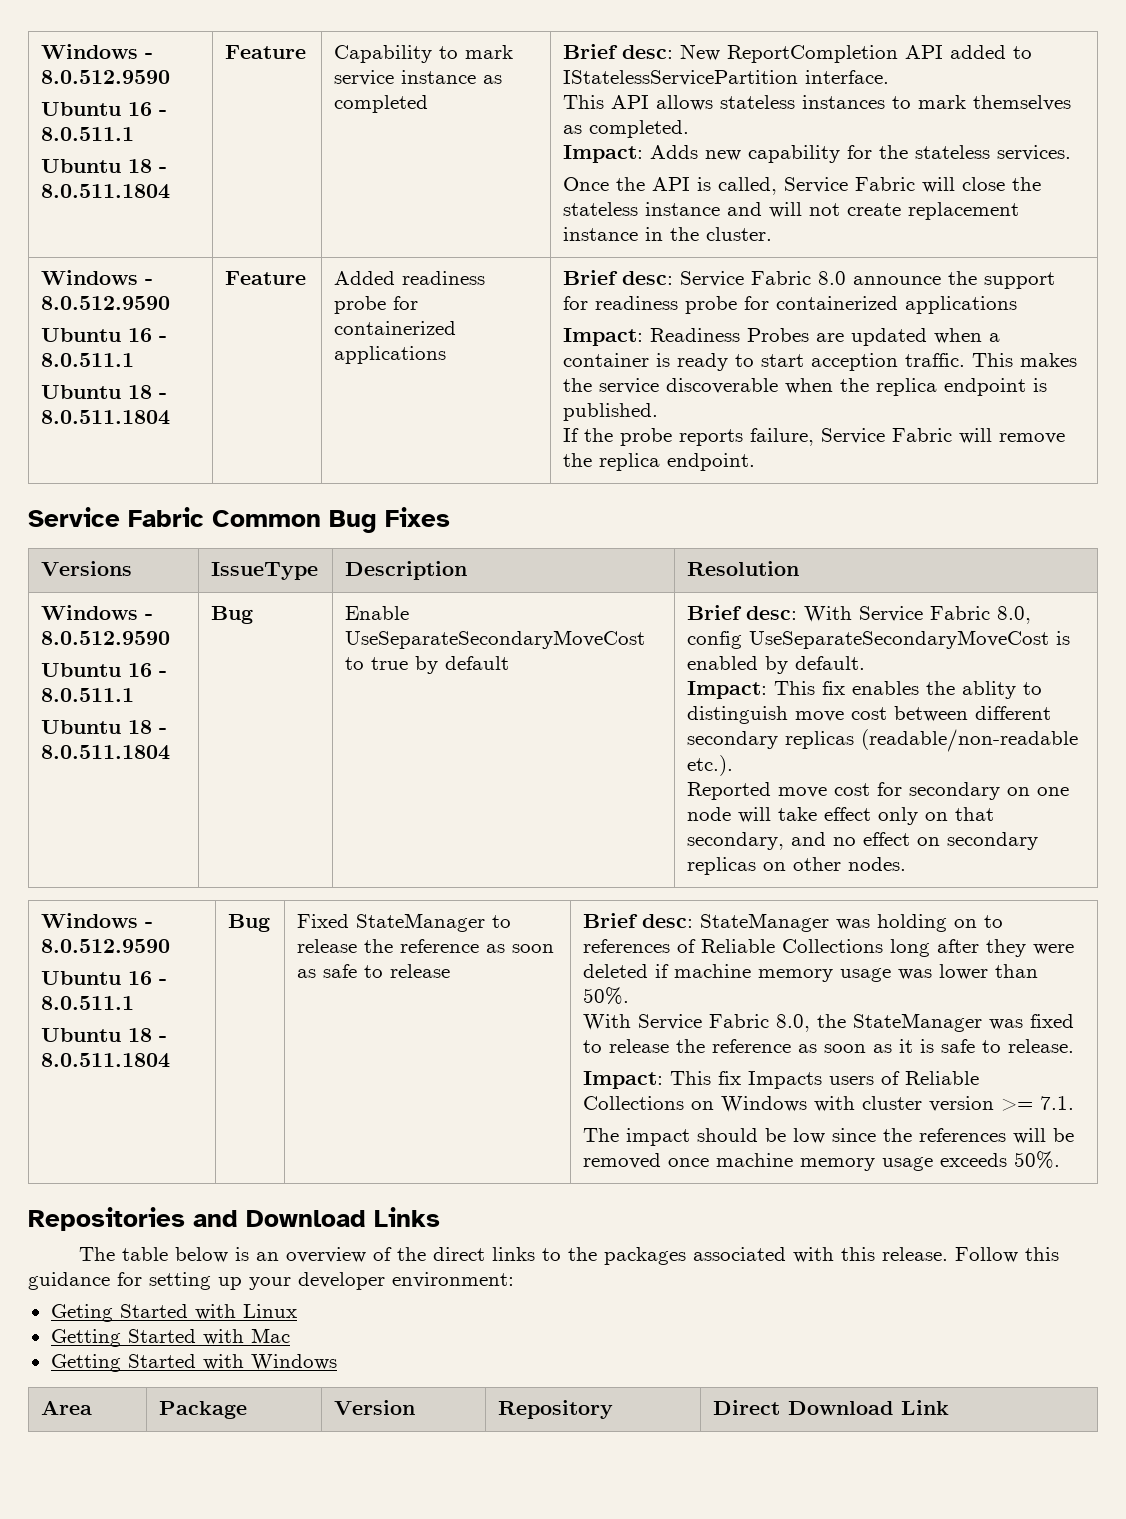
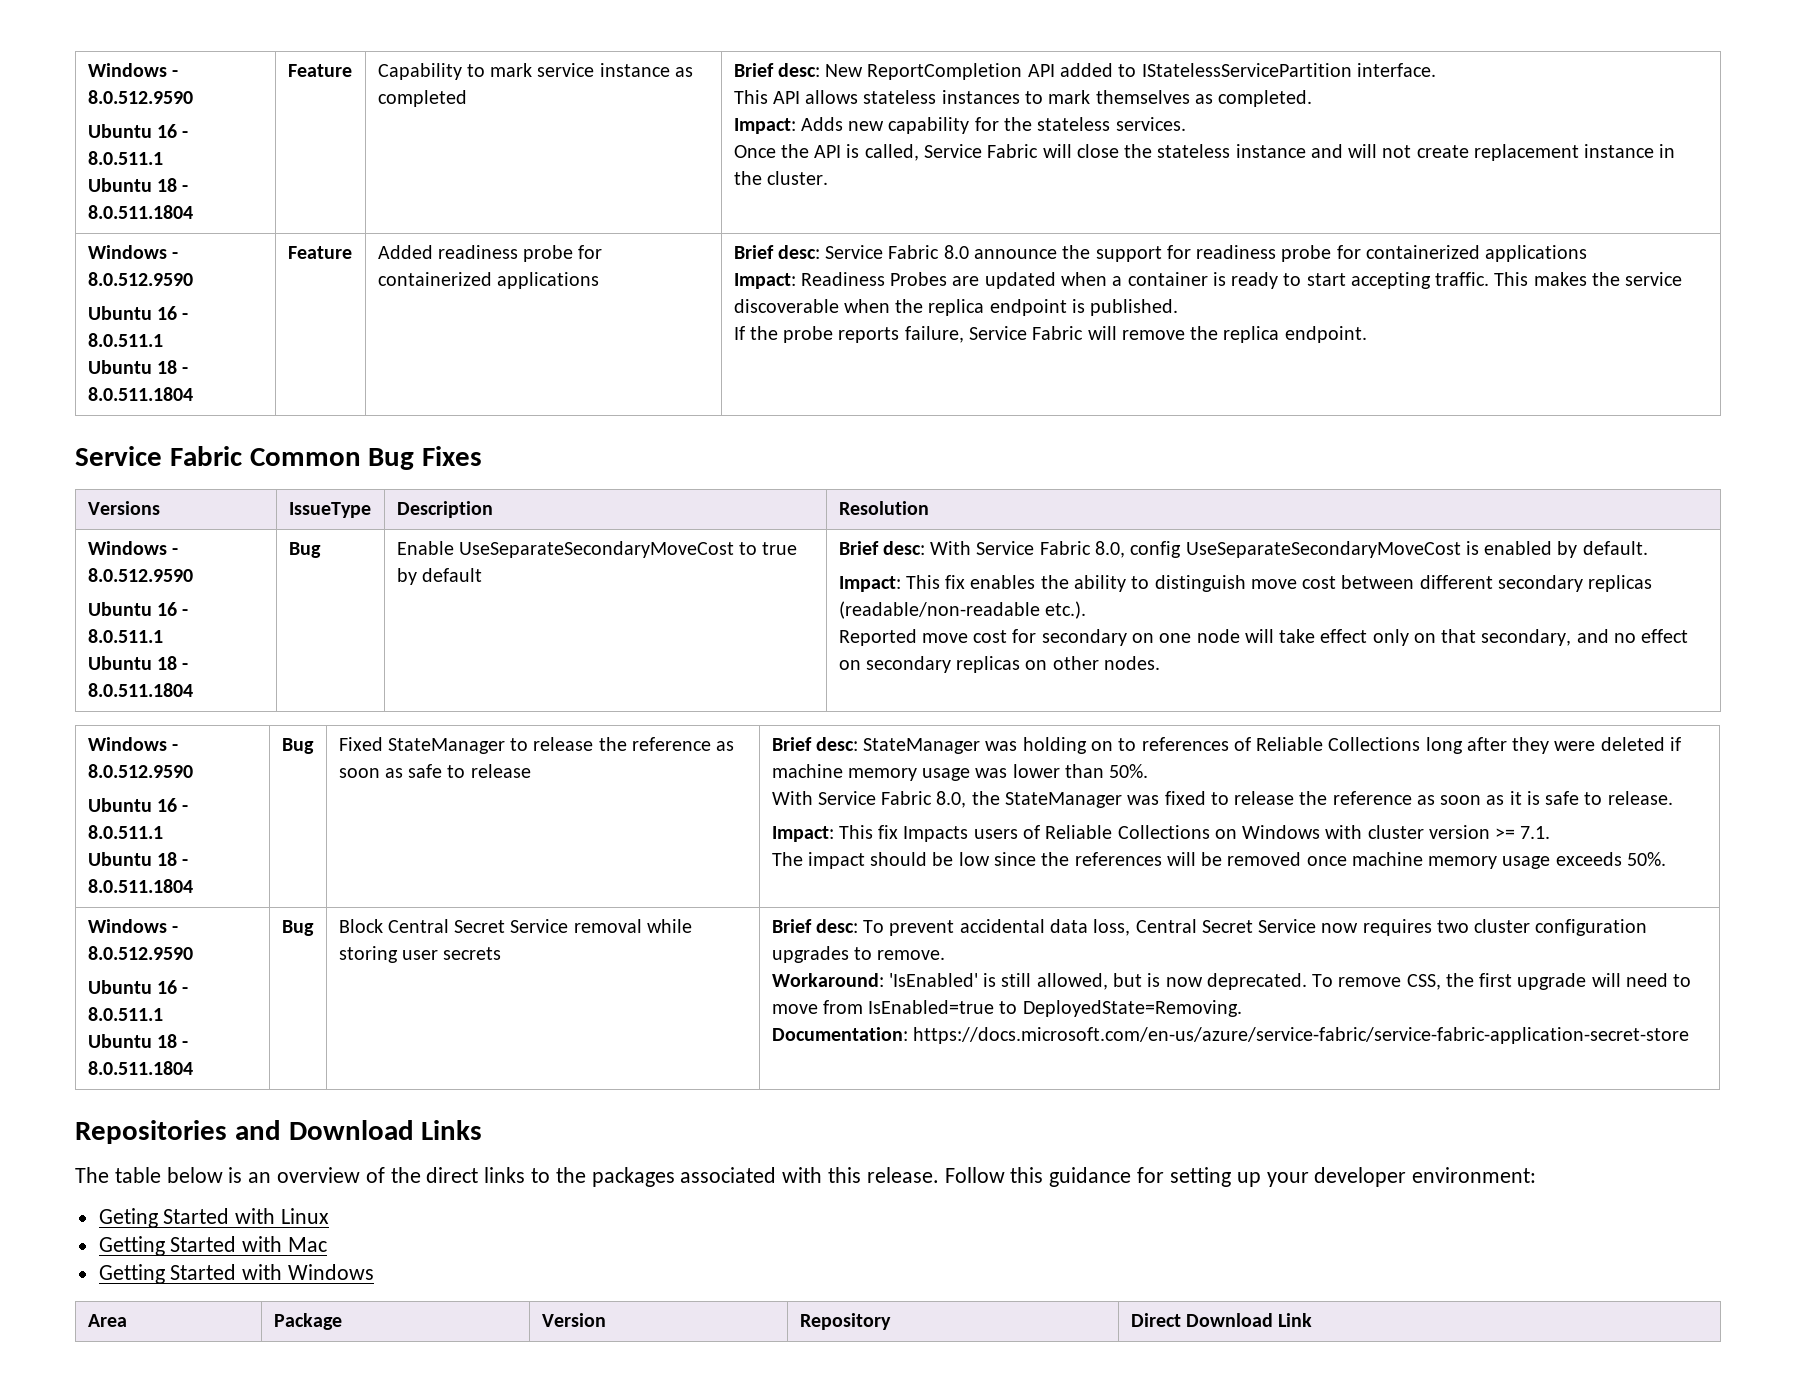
- Impact: Readiness Probes are updated when a container is ready to start acception traffic.
+ Impact: Readiness Probes are updated when a container is ready to start accepting traffic.
- Impact: This fix enables the ablity to distinguish move cost between different secondary replicas (readable/non-readable etc.).
+ Impact: This fix enables the ability to distinguish move cost between different secondary replicas (readable/non-readable etc.).
  The impact should be low since the references will be removed once machine memory usage exceeds 50%.
+ Windows - 8.0.512.9590
+ Ubuntu 16 - 8.0.511.1
+ Ubuntu 18 - 8.0.511.1804 | Bug | Block Central Secret Service removal while storing user secrets | Brief desc: To prevent accidental data loss, Central Secret Service now requires two cluster configuration upgrades to remove.
+ Workaround: 'IsEnabled' is still allowed, but is now deprecated. To remove CSS, the first upgrade will need to move from IsEnabled=true to DeployedState=Removing.
+ Documentation: https://docs.microsoft.com/en-us/azure/service-fabric/service-fabric-application-secret-store

